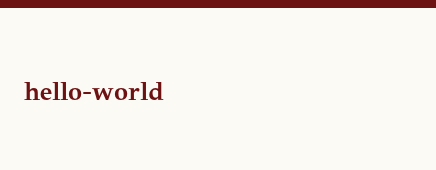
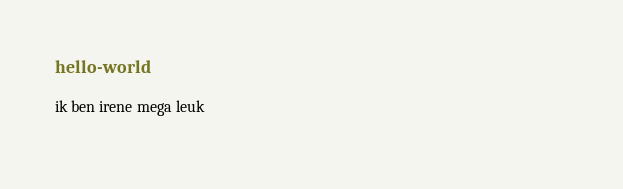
+ ik ben irene mega leuk

